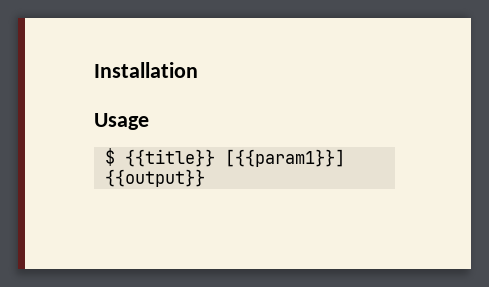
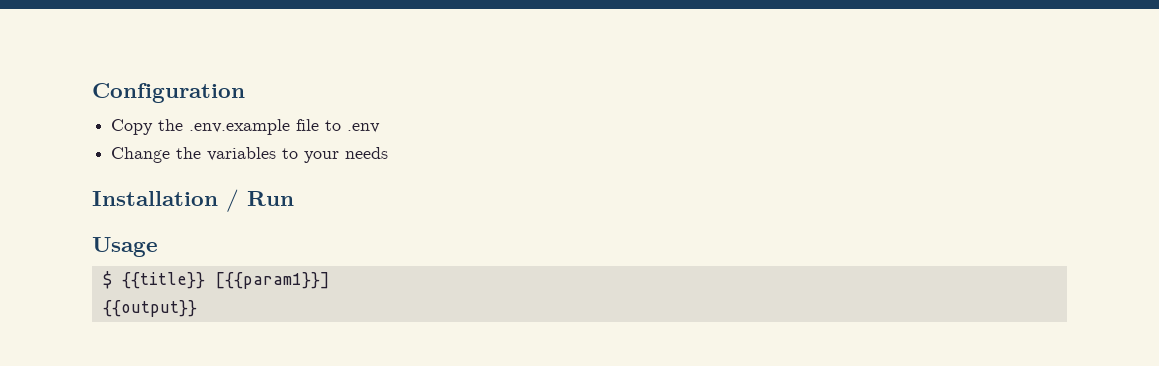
+ Configuration
+ Copy the .env.example file to .env
+ Change the variables to your needs
- Installation
+ Installation / Run

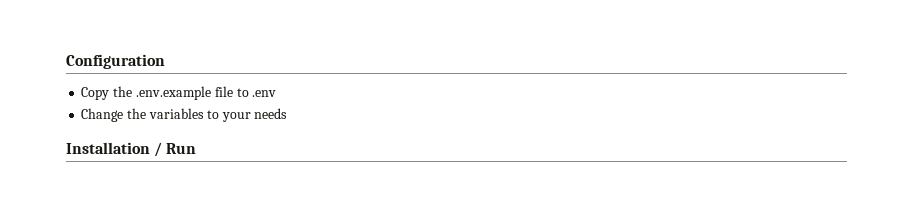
- Usage
- $ {{title}} [{{param1}}]
- {{output}}

